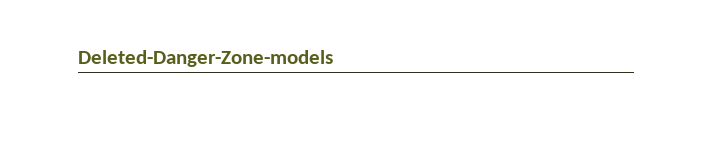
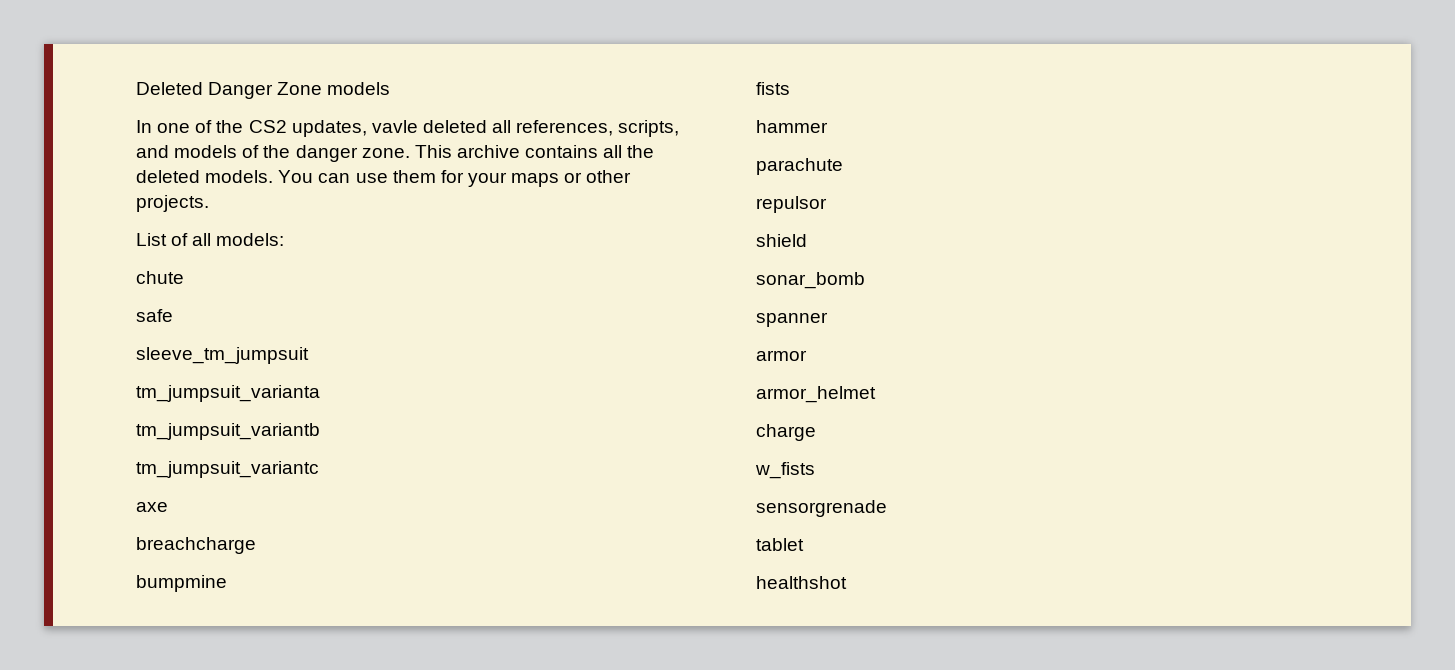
- Deleted-Danger-Zone-models
+ Deleted Danger Zone models
+ In one of the CS2 updates, vavle deleted all references, scripts, and models of the danger zone. This archive contains all the deleted models. You can use them for your maps or other projects.
+ List of all models:
+ chute
+ safe
+ sleeve_tm_jumpsuit
+ tm_jumpsuit_varianta
+ tm_jumpsuit_variantb
+ tm_jumpsuit_variantc
+ axe
+ breachcharge
+ bumpmine
+ fists
+ hammer
+ parachute
+ repulsor
+ shield
+ sonar_bomb
+ spanner
+ armor
+ armor_helmet
+ charge
+ w_fists
+ sensorgrenade
+ tablet
+ healthshot

